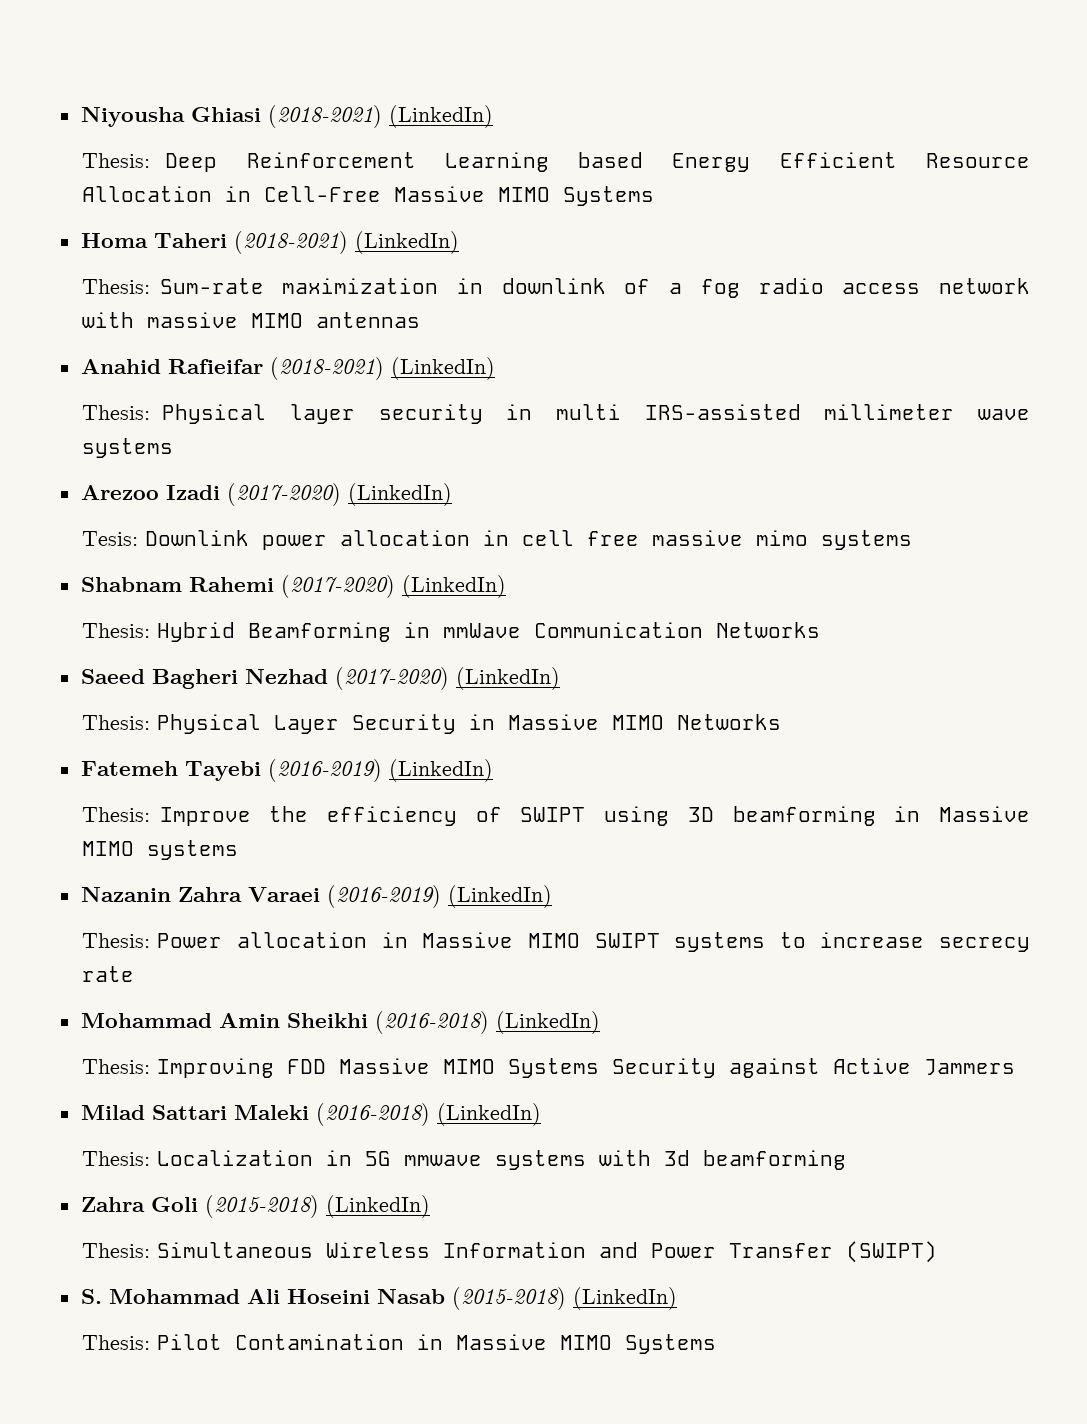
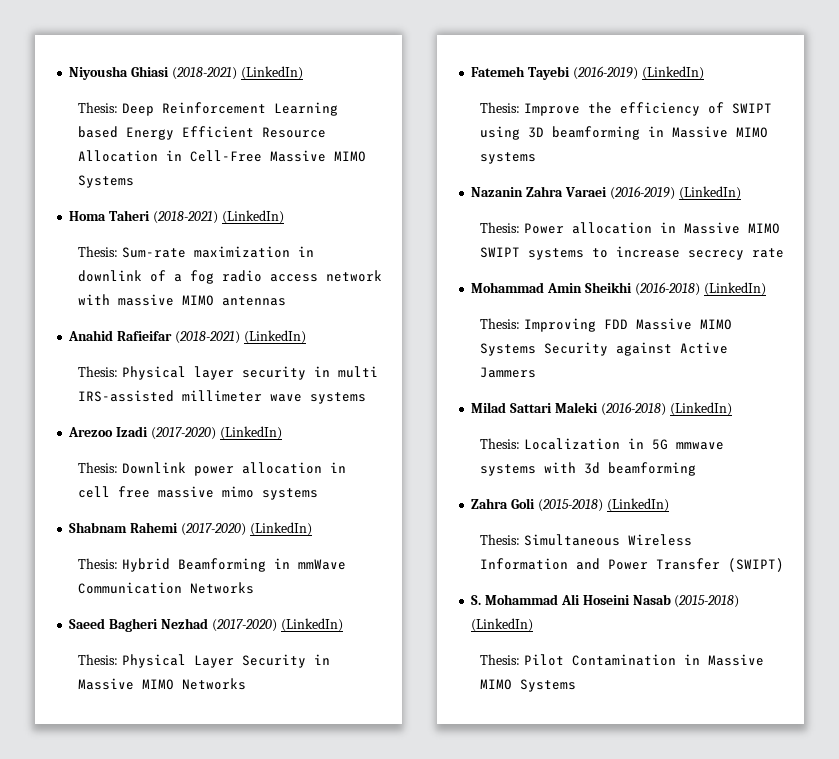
- Tesis: Downlink power allocation in cell free massive mimo systems
+ Thesis: Downlink power allocation in cell free massive mimo systems

